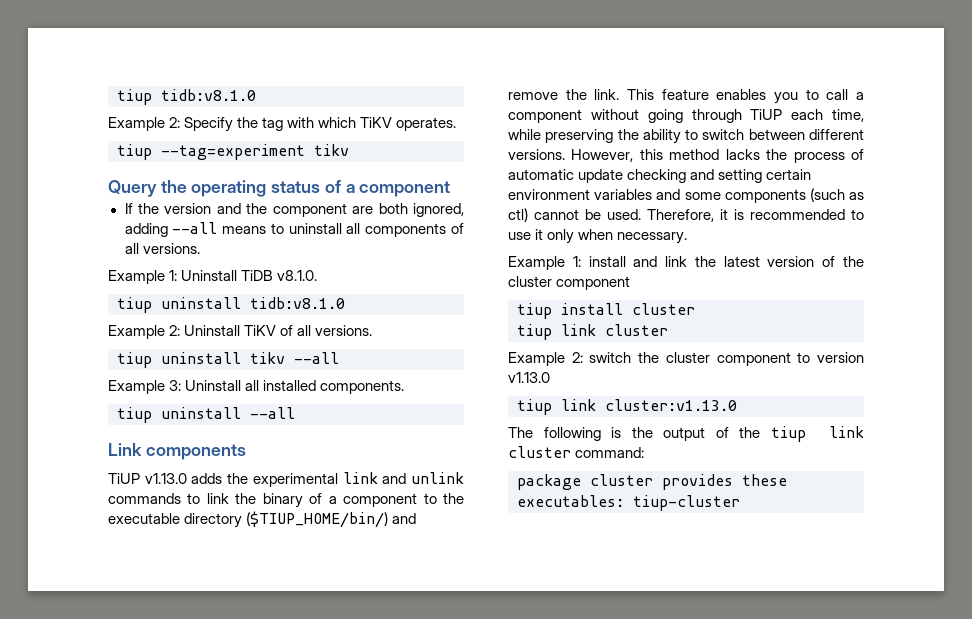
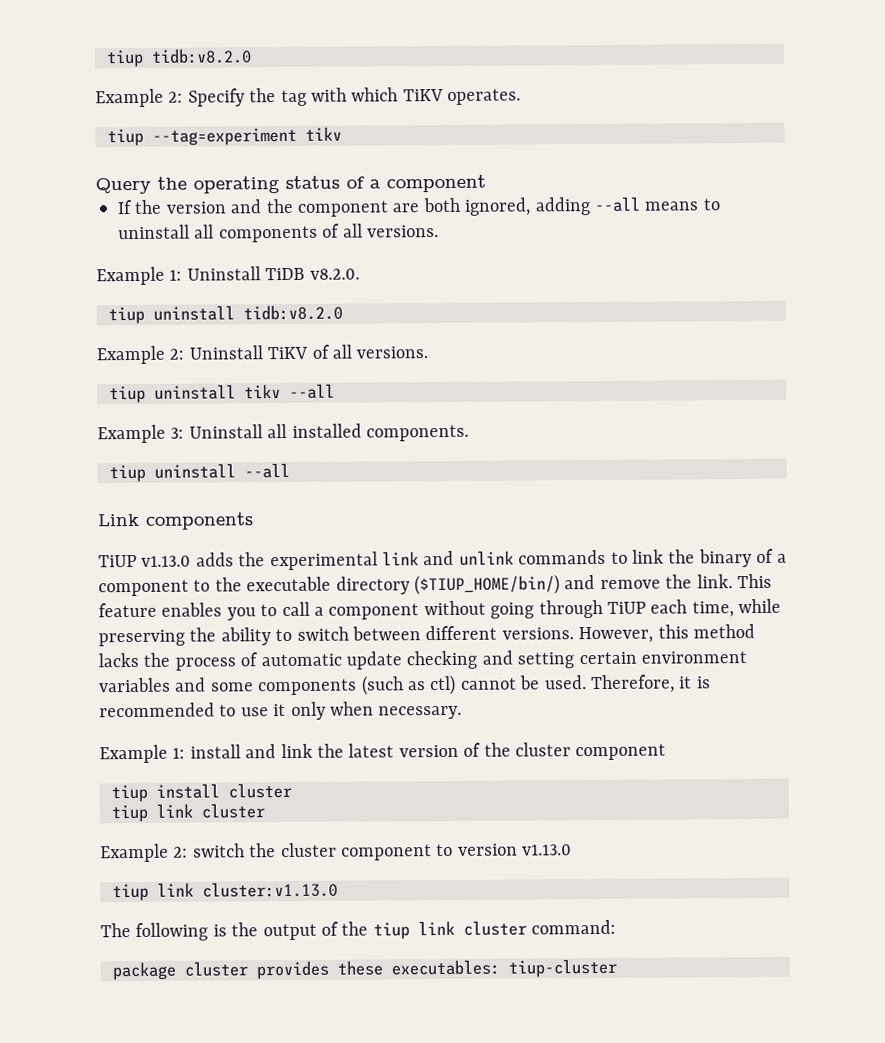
- tiup tidb:v8.1.0
+ tiup tidb:v8.2.0
- Example 1: Uninstall TiDB v8.1.0.
- tiup uninstall tidb:v8.1.0
+ Example 1: Uninstall TiDB v8.2.0.
+ tiup uninstall tidb:v8.2.0

